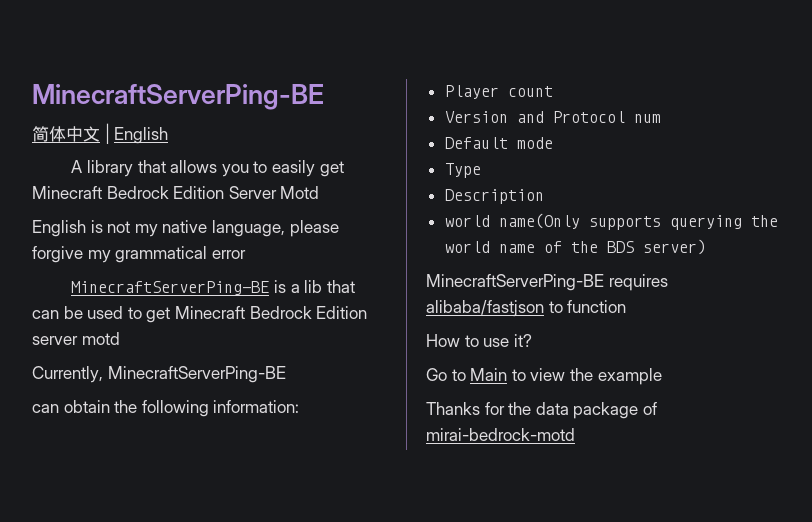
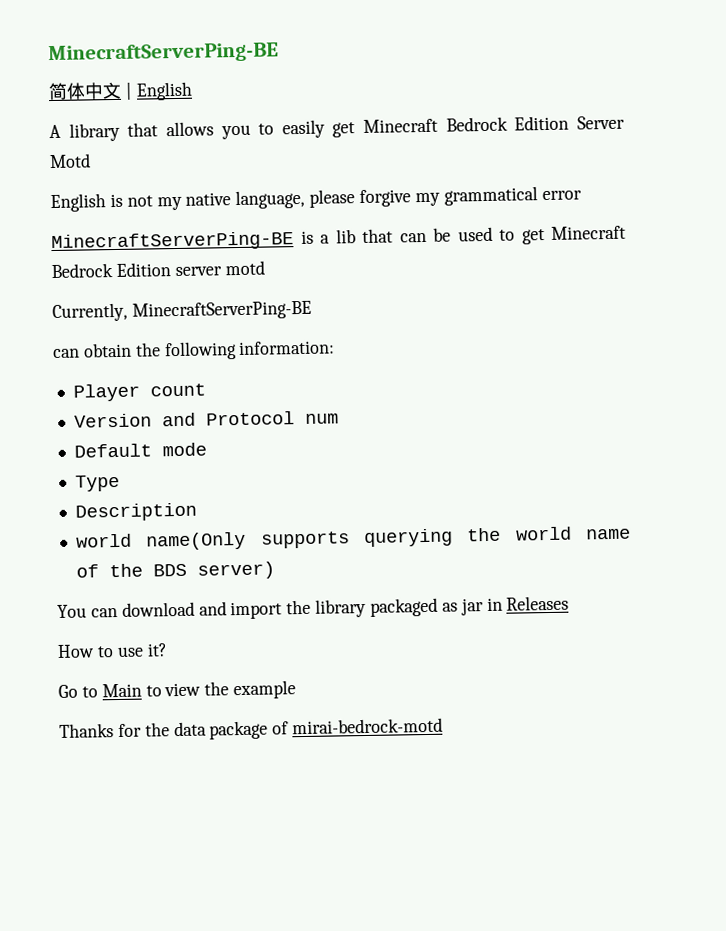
- MinecraftServerPing-BE requires alibaba/fastjson to function
+ You can download and import the library packaged as jar in Releases

